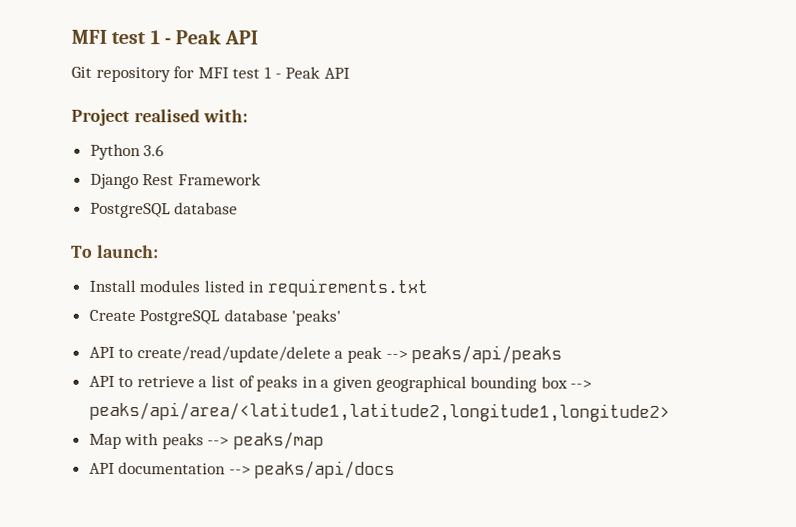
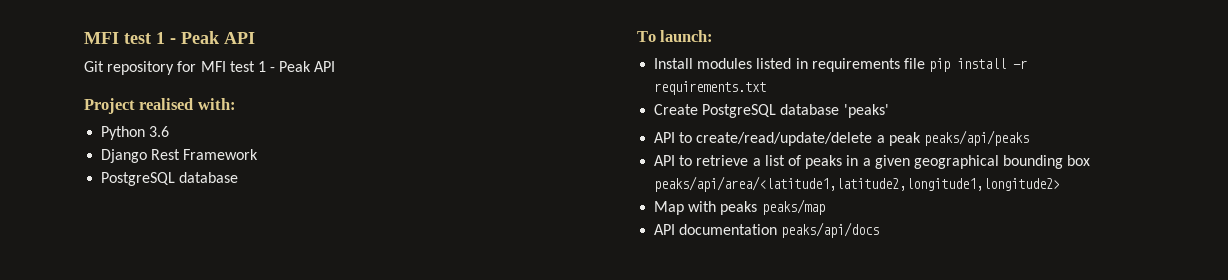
- Install modules listed in requirements.txt
+ Install modules listed in requirements file pip install -r requirements.txt
- API to create/read/update/delete a peak --> peaks/api/peaks
+ API to create/read/update/delete a peak peaks/api/peaks
- API to retrieve a list of peaks in a given geographical bounding box --> peaks/api/area/<latitude1,latitude2,longitude1,longitude2>
+ API to retrieve a list of peaks in a given geographical bounding box peaks/api/area/<latitude1,latitude2,longitude1,longitude2>
- Map with peaks --> peaks/map
+ Map with peaks peaks/map
- API documentation --> peaks/api/docs
+ API documentation peaks/api/docs

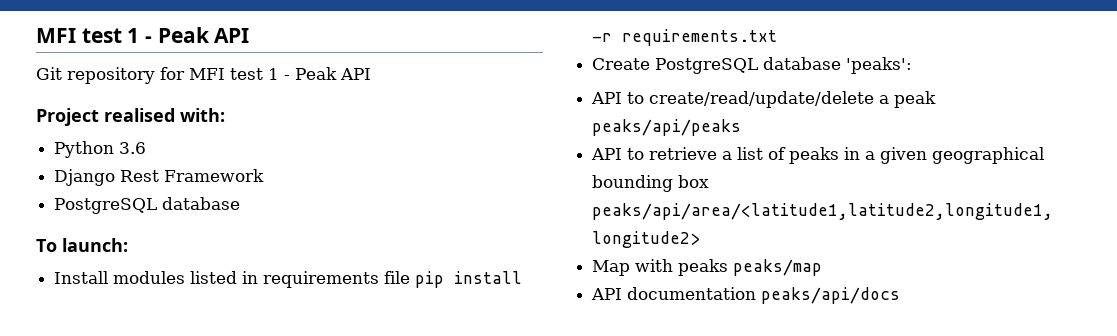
- Create PostgreSQL database 'peaks'
+ Create PostgreSQL database 'peaks':

